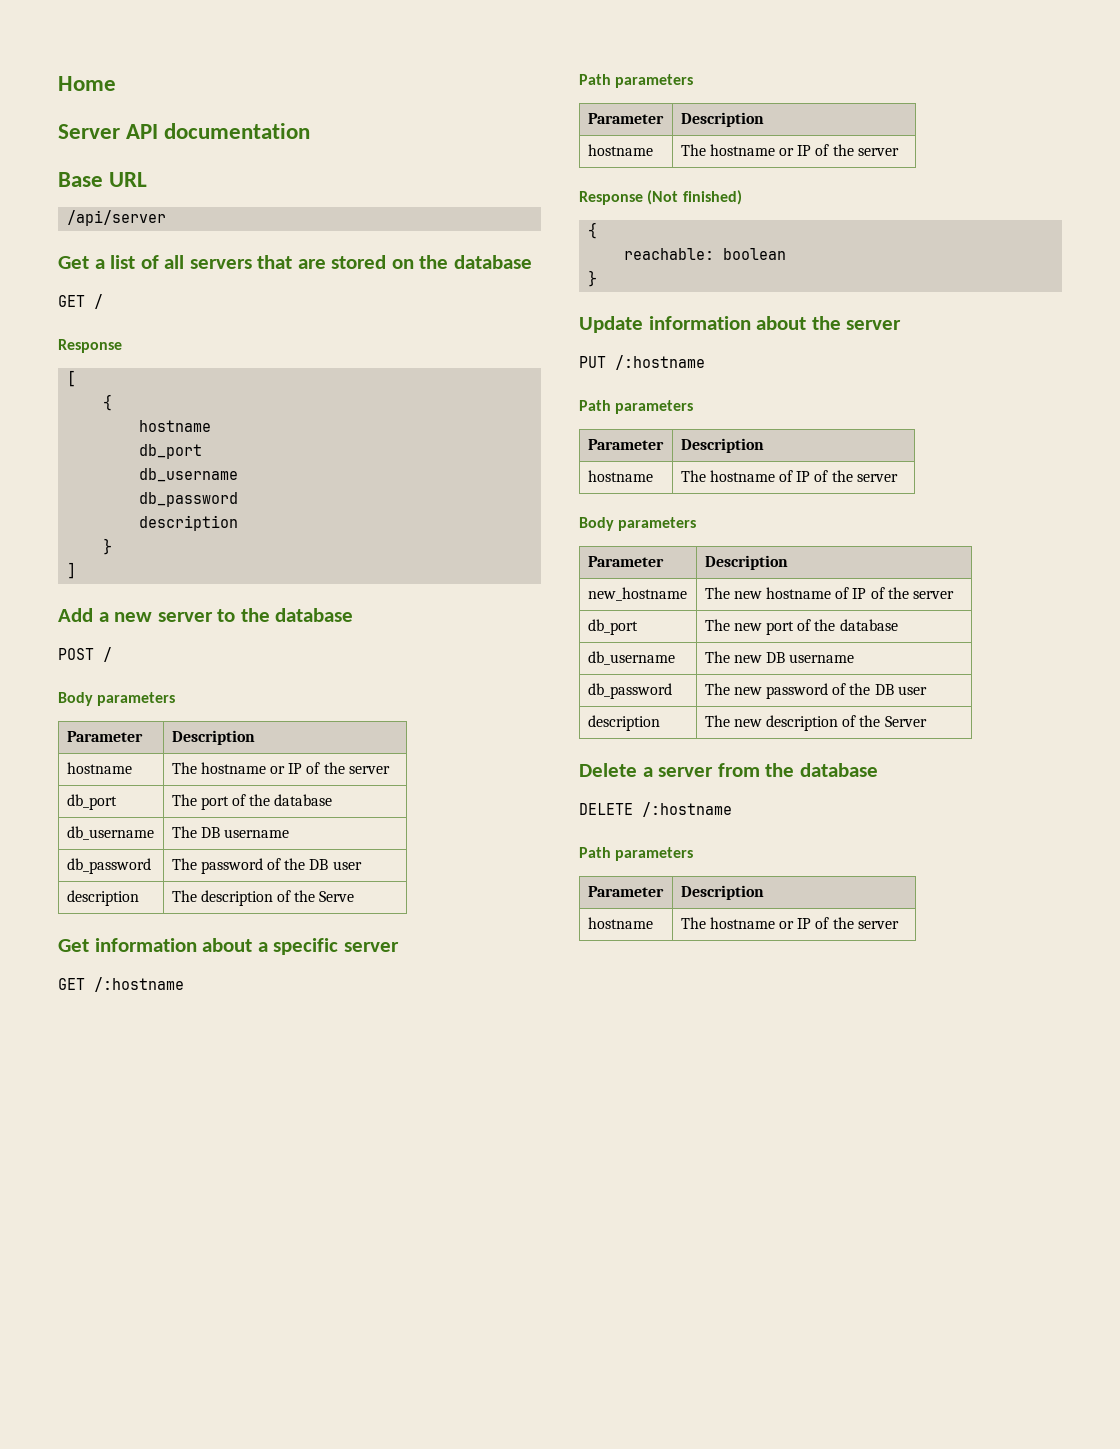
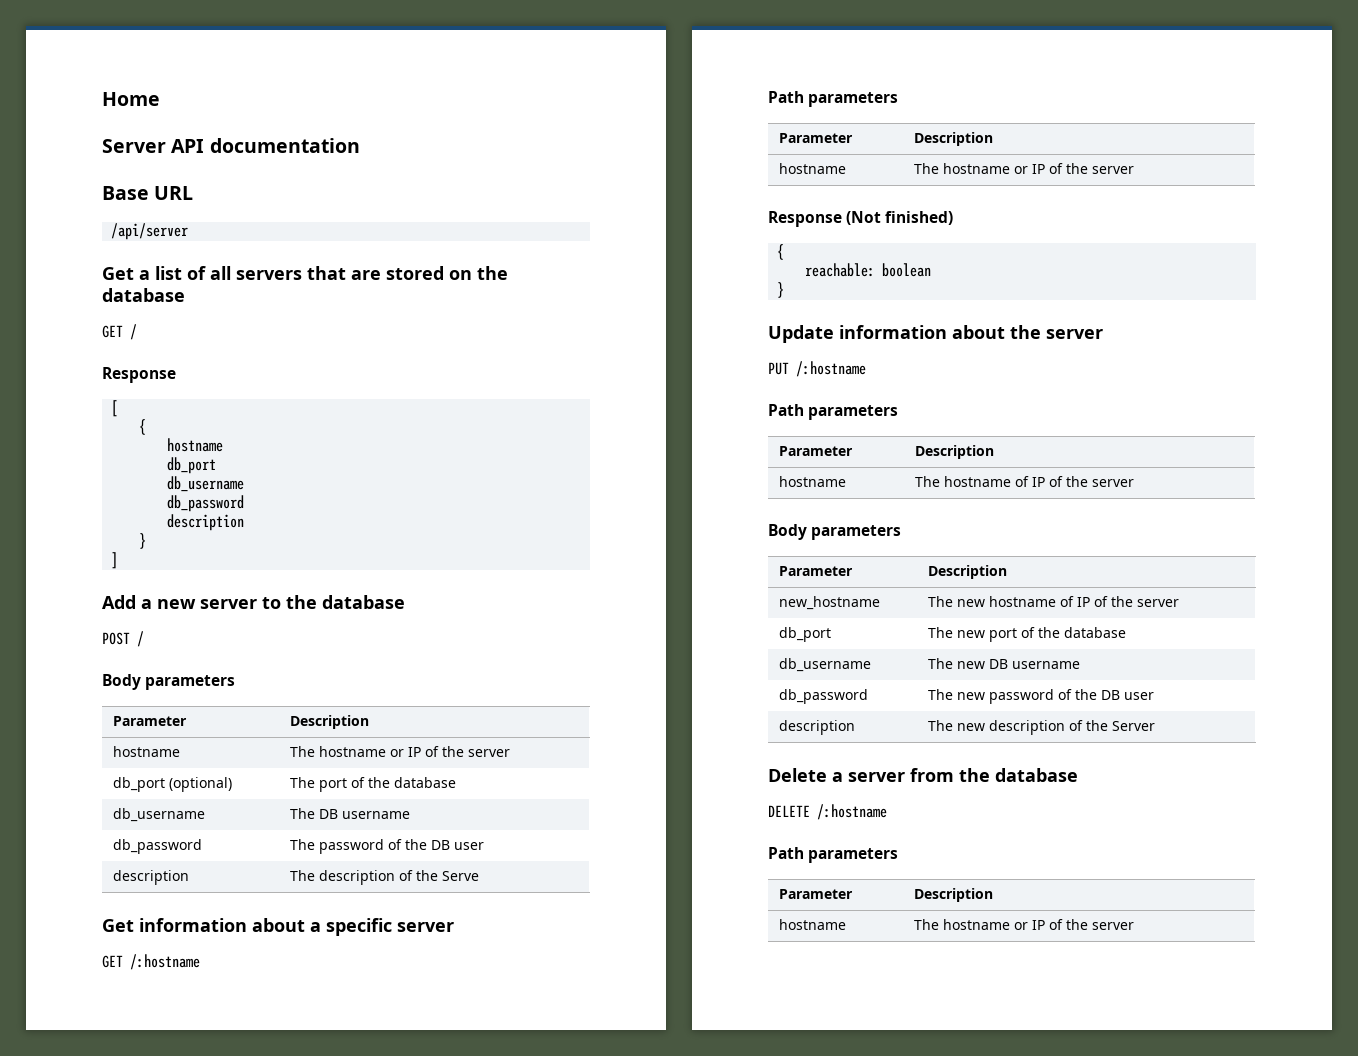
- db_port | The port of the database
+ db_port (optional) | The port of the database

